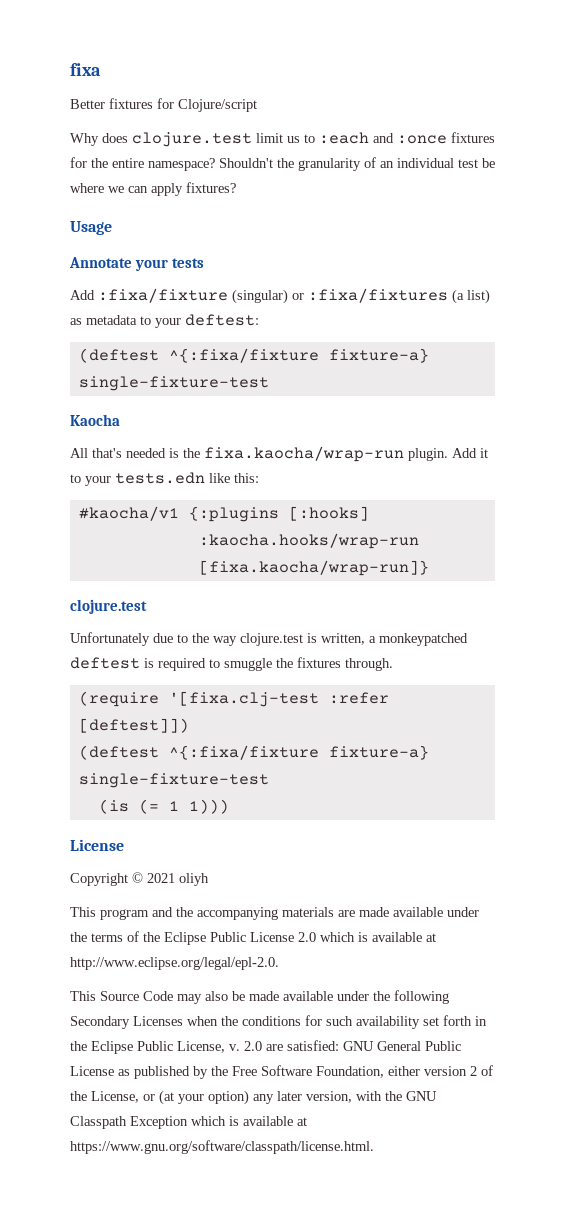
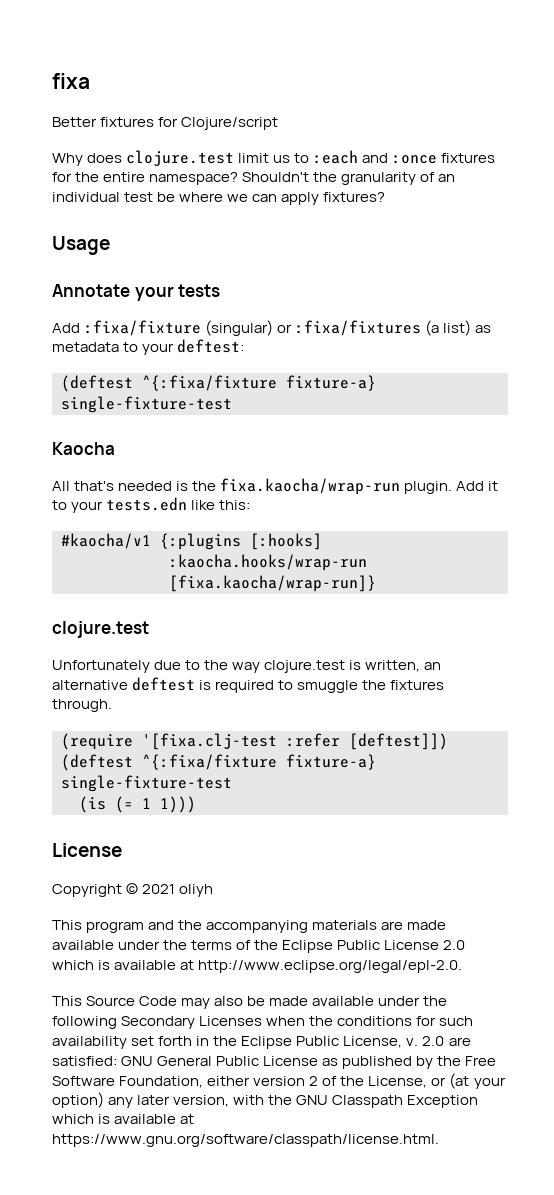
- Unfortunately due to the way clojure.test is written, a monkeypatched deftest is required to smuggle the fixtures through.
+ Unfortunately due to the way clojure.test is written, an alternative deftest is required to smuggle the fixtures through.

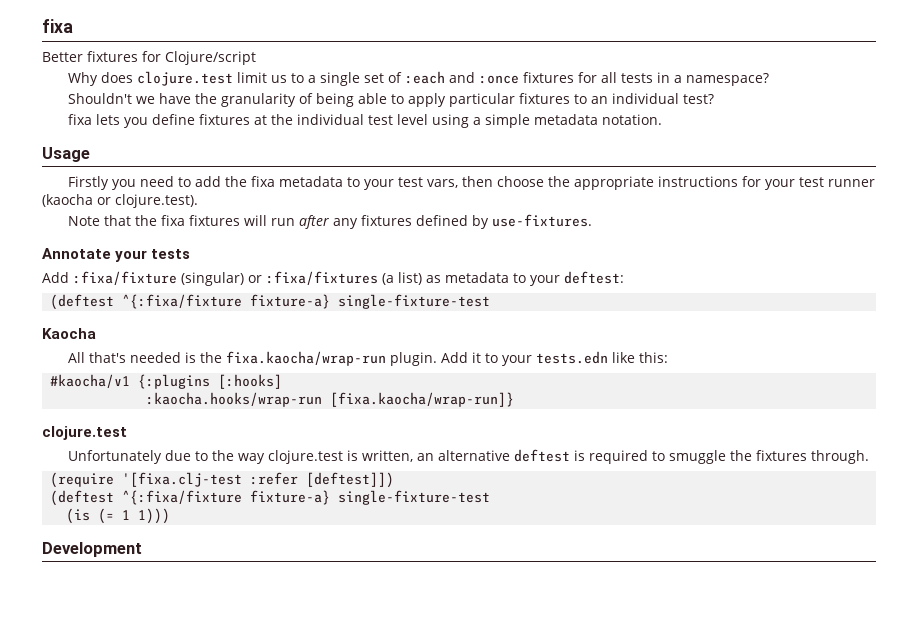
- Why does clojure.test limit us to :each and :once fixtures for the entire namespace? Shouldn't the granularity of an individual test be where we can apply fixtures?
+ Why does clojure.test limit us to a single set of :each and :once fixtures for all tests in a namespace?
+ Shouldn't we have the granularity of being able to apply particular fixtures to an individual test?
+ fixa lets you define fixtures at the individual test level using a simple metadata notation.
  Usage
+ Firstly you need to add the fixa metadata to your test vars, then choose the appropriate instructions for your test runner (kaocha or clojure.test).
+ Note that the fixa fixtures will run after any fixtures defined by use-fixtures.
  (is (= 1 1)))
- License
- Copyright © 2021 oliyh
- This program and the accompanying materials are made available under the terms of the Eclipse Public License 2.0 which is available at http://www.eclipse.org/legal/epl-2.0.
- This Source Code may also be made available under the following Secondary Licenses when the conditions for such availability set forth in the Eclipse Public License, v. 2.0 are satisfied: GNU General Public License as published by the Free Software Foundation, either version 2 of the License, or (at your option) any later version, with the GNU Classpath Exception which is available at https://www.gnu.org/software/classpath/license.html.
+ Development

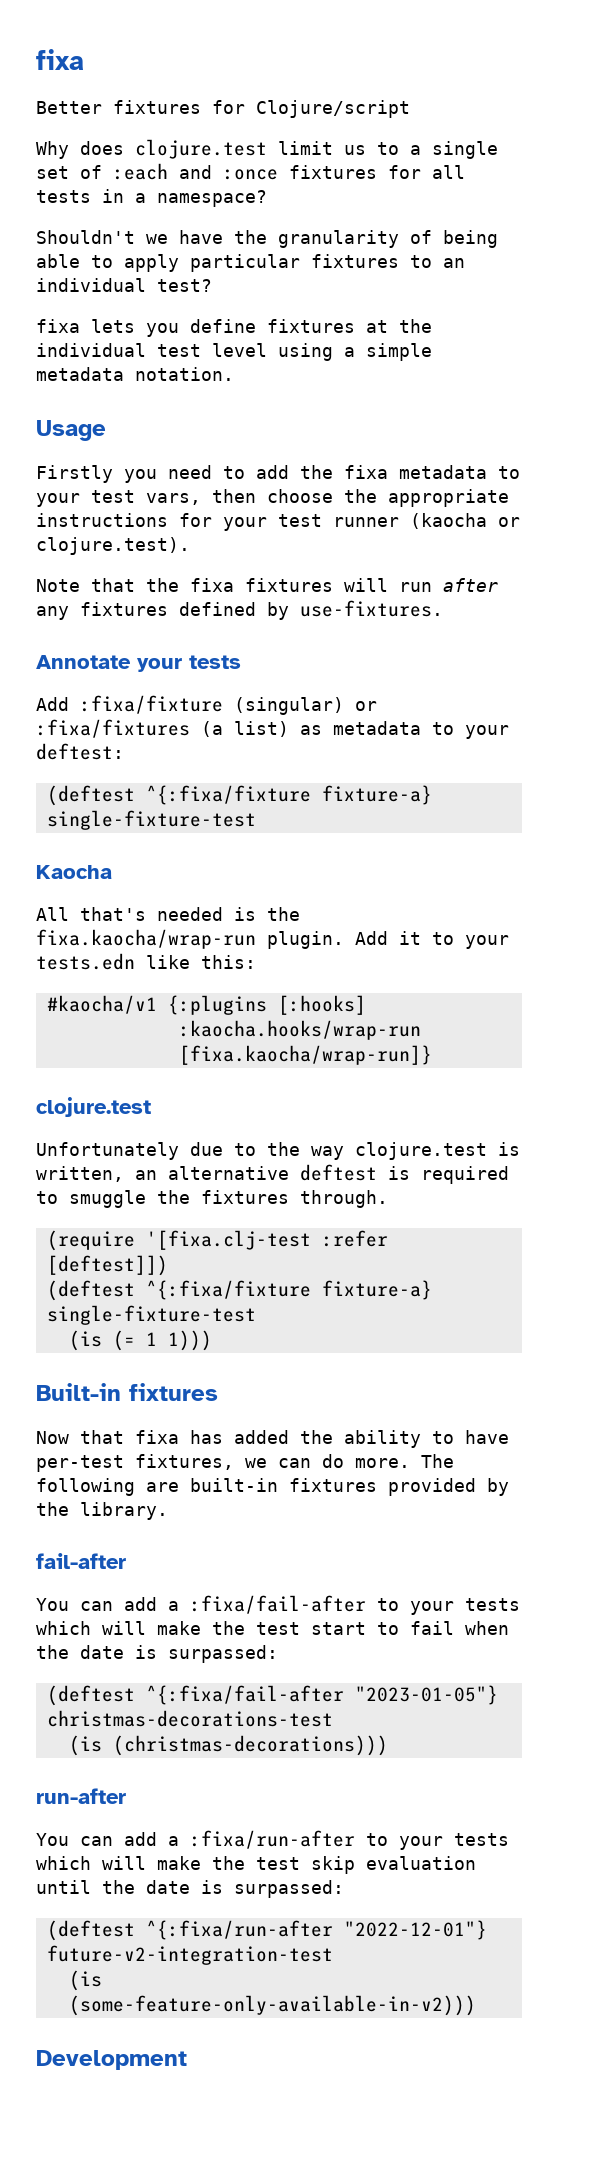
+ Built-in fixtures
+ Now that fixa has added the ability to have per-test fixtures, we can do more. The following are built-in fixtures provided by the library.
+ fail-after
+ You can add a :fixa/fail-after to your tests which will make the test start to fail when the date is surpassed:
+ (deftest ^{:fixa/fail-after "2023-01-05"} christmas-decorations-test
+ (is (christmas-decorations)))
+ run-after
+ You can add a :fixa/run-after to your tests which will make the test skip evaluation until the date is surpassed:
+ (deftest ^{:fixa/run-after "2022-12-01"} future-v2-integration-test
+ (is (some-feature-only-available-in-v2)))

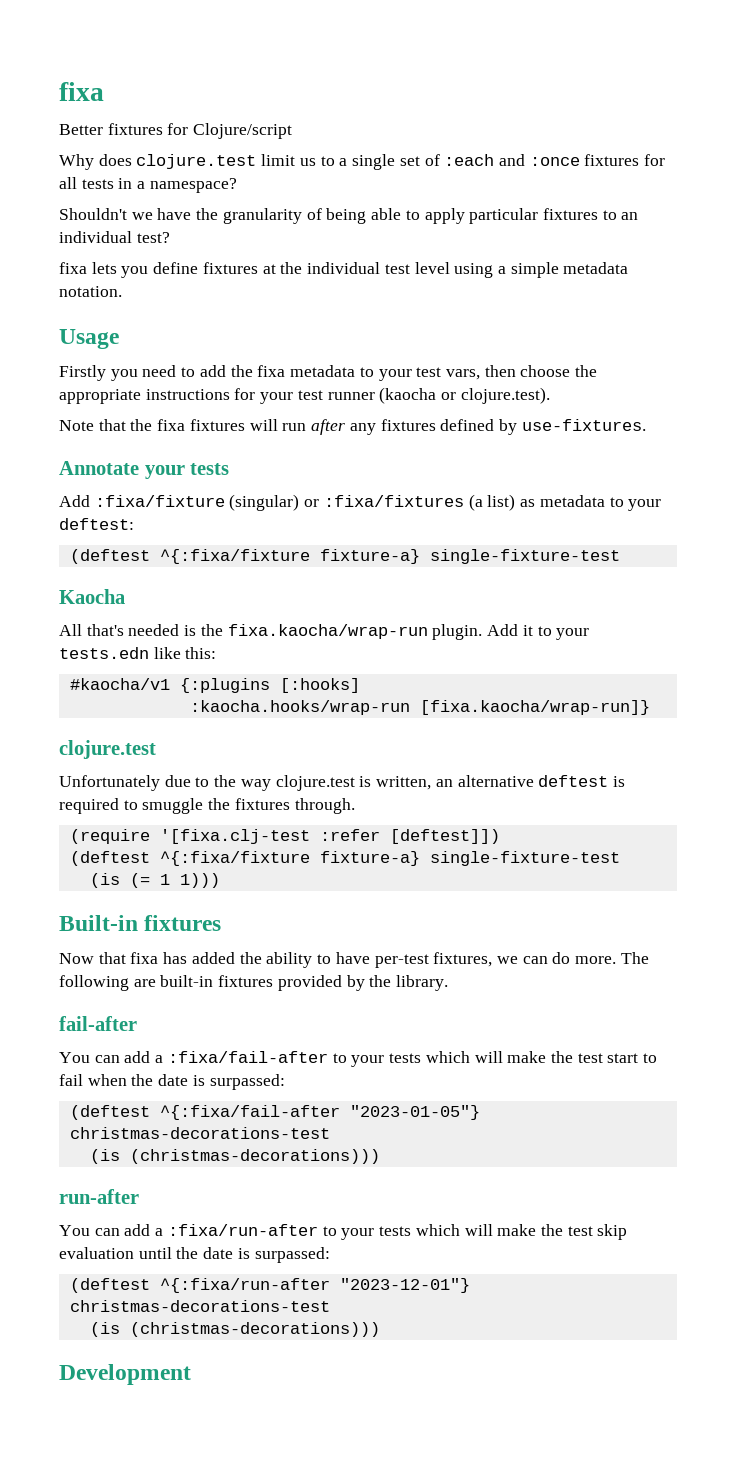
- (deftest ^{:fixa/run-after "2022-12-01"} future-v2-integration-test
- (is (some-feature-only-available-in-v2)))
+ (deftest ^{:fixa/run-after "2023-12-01"} christmas-decorations-test
+ (is (christmas-decorations)))

